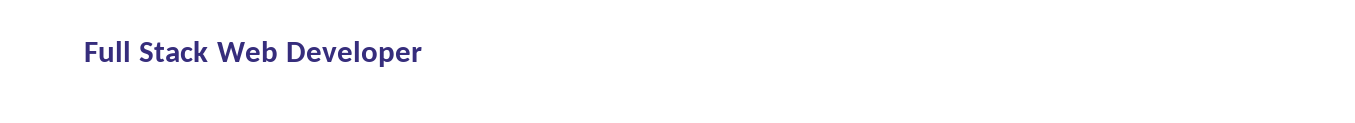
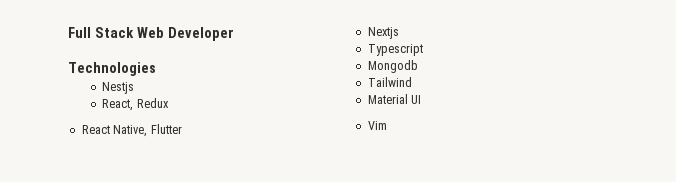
+ Technologies
+ Nestjs
+ React, Redux
+ React Native, Flutter
+ Nextjs
+ Typescript
+ Mongodb
+ Tailwind
+ Material UI
+ Vim

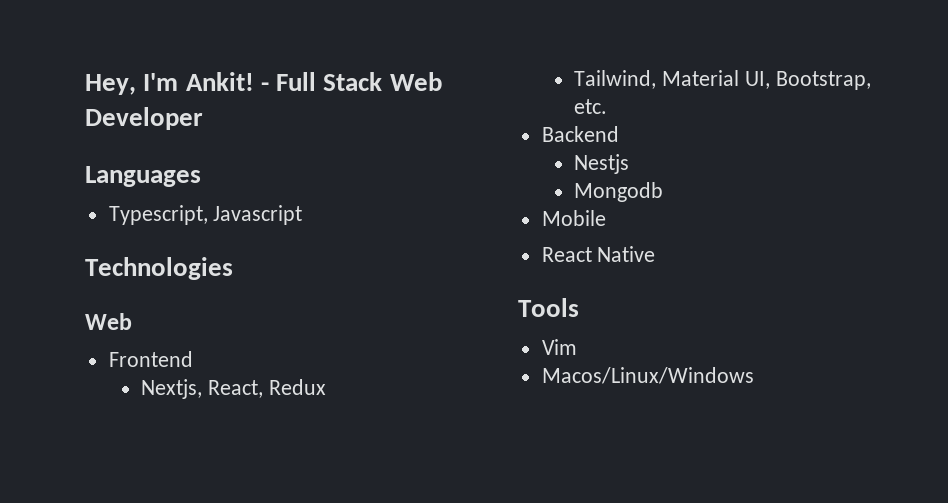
- Full Stack Web Developer
+ Hey, I'm Ankit! - Full Stack Web Developer
+ Languages
+ Typescript, Javascript
  Technologies
+ Web
+ Frontend
+ Nextjs, React, Redux
+ Tailwind, Material UI, Bootstrap, etc.
+ Backend
- React, Redux
+ Mongodb
+ Mobile
- React Native, Flutter
- Nextjs
- Typescript
- Mongodb
- Tailwind
- Material UI
+ React Native
+ Tools
+ Macos/Linux/Windows

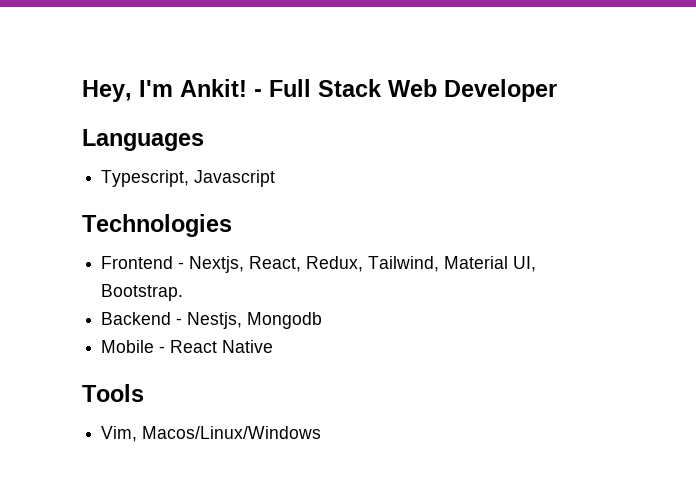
  Technologies
- Web
- Frontend
- Nextjs, React, Redux
- Tailwind, Material UI, Bootstrap, etc.
+ Frontend - Nextjs, React, Redux, Tailwind, Material UI, Bootstrap.
- Backend
- Nestjs
- Mongodb
+ Backend - Nestjs, Mongodb
- Mobile
- React Native
+ Mobile - React Native
- Vim
- Macos/Linux/Windows
+ Vim, Macos/Linux/Windows

